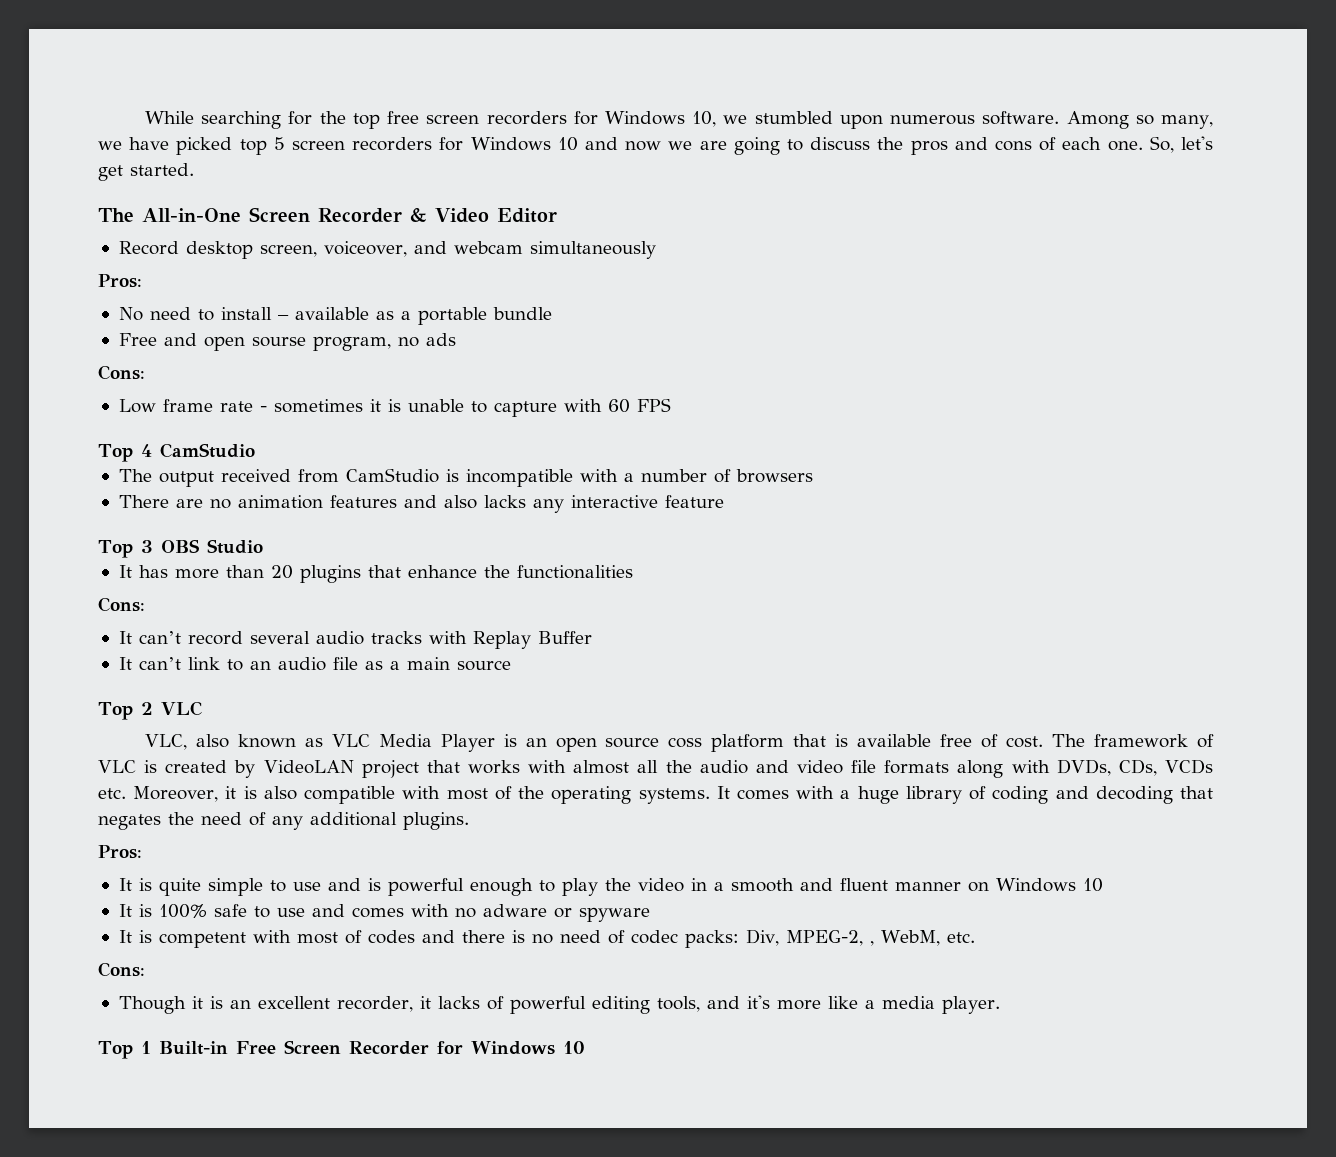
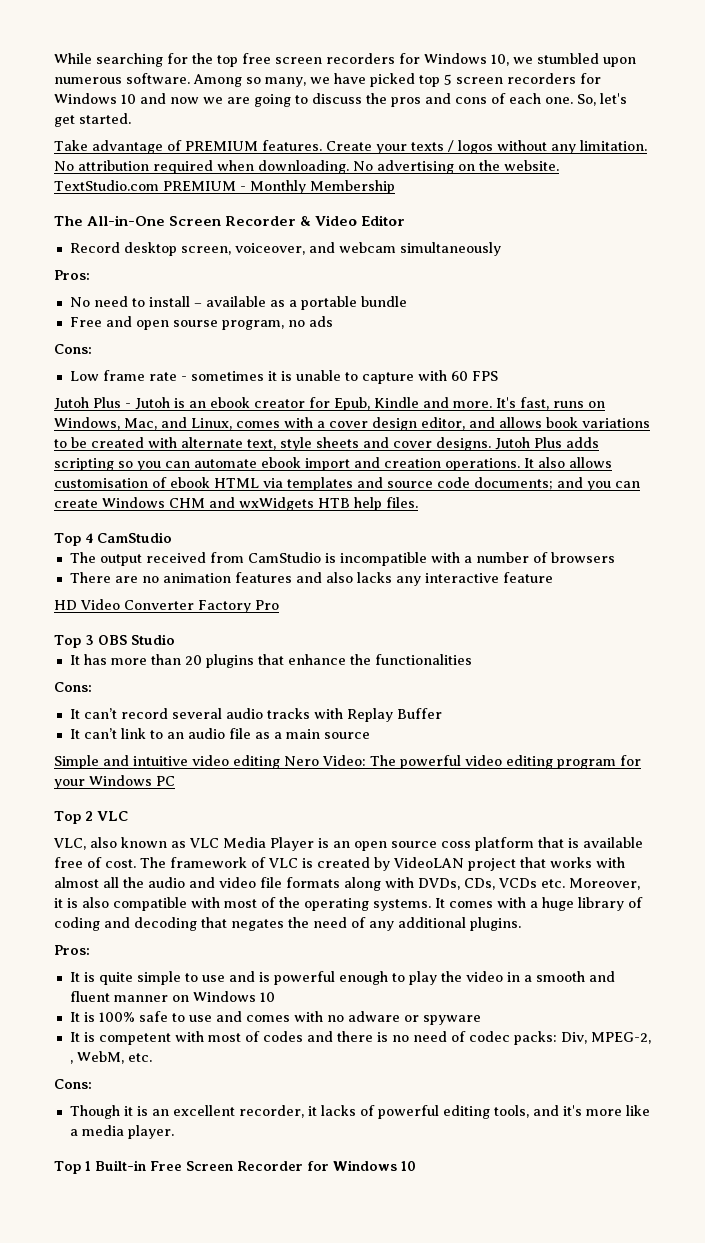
+ Take advantage of PREMIUM features. Create your texts / logos without any limitation. No attribution required when downloading. No advertising on the website. TextStudio.com PREMIUM - Monthly Membership
+ Jutoh Plus - Jutoh is an ebook creator for Epub, Kindle and more. It's fast, runs on Windows, Mac, and Linux, comes with a cover design editor, and allows book variations to be created with alternate text, style sheets and cover designs. Jutoh Plus adds scripting so you can automate ebook import and creation operations. It also allows customisation of ebook HTML via templates and source code documents; and you can create Windows CHM and wxWidgets HTB help files.
+ HD Video Converter Factory Pro
+ Simple and intuitive video editing Nero Video: The powerful video editing program for your Windows PC

